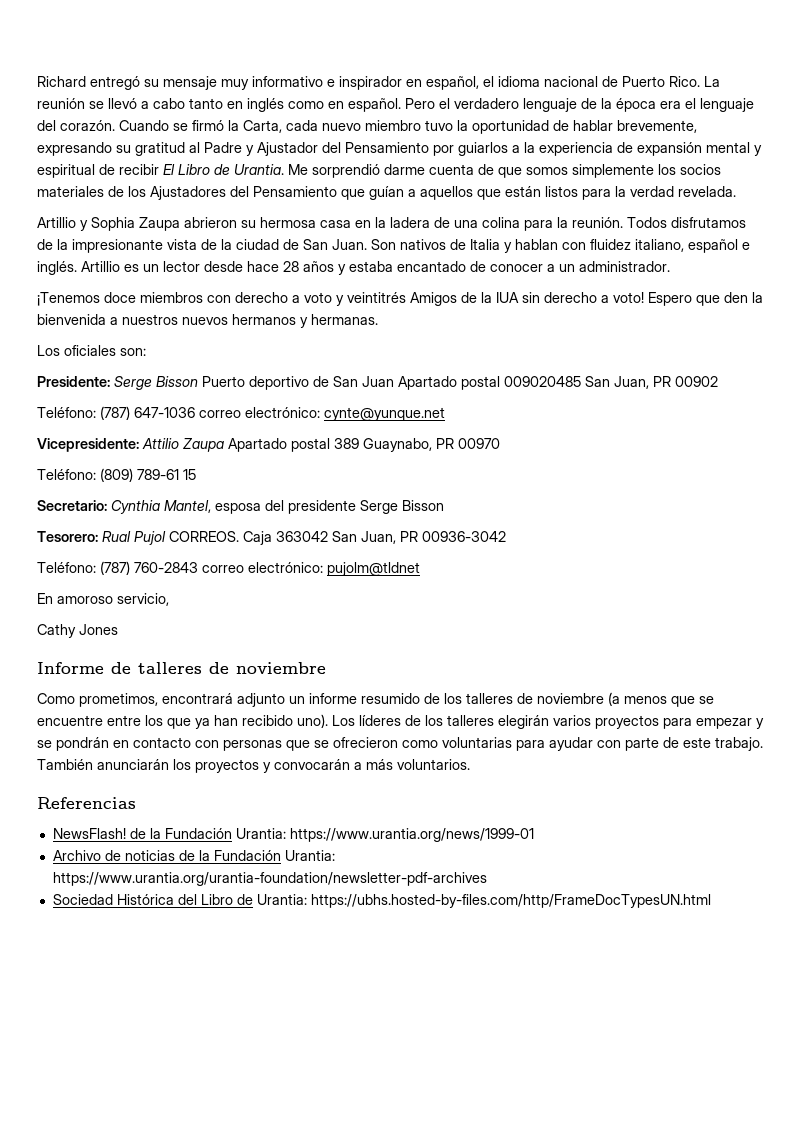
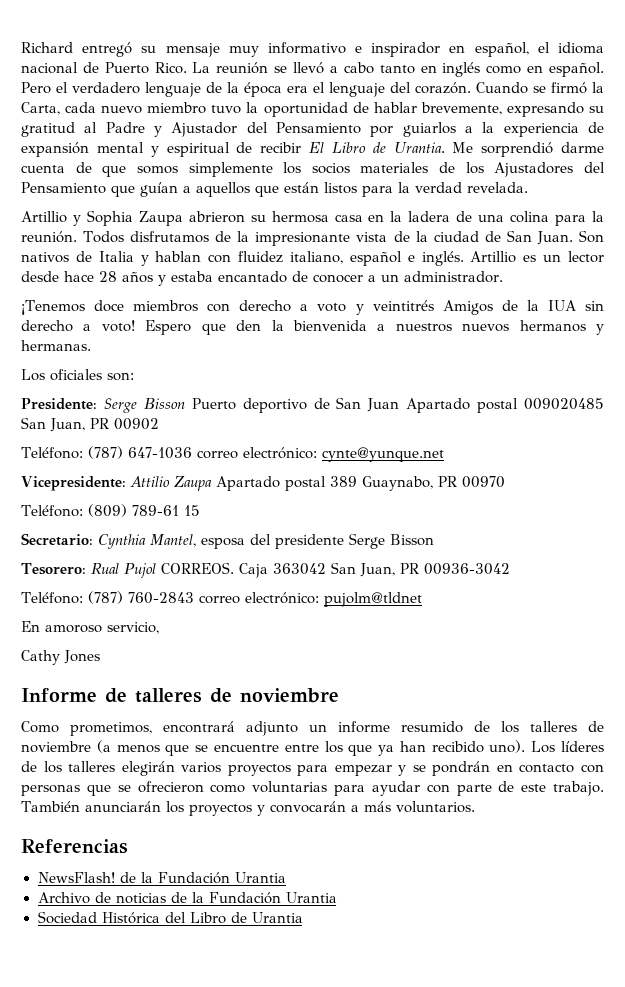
- NewsFlash! de la Fundación Urantia: https://www.urantia.org/news/1999-01
+ NewsFlash! de la Fundación Urantia
- Archivo de noticias de la Fundación Urantia: https://www.urantia.org/urantia-foundation/newsletter-pdf-archives
+ Archivo de noticias de la Fundación Urantia
- Sociedad Histórica del Libro de Urantia: https://ubhs.hosted-by-files.com/http/FrameDocTypesUN.html
+ Sociedad Histórica del Libro de Urantia

